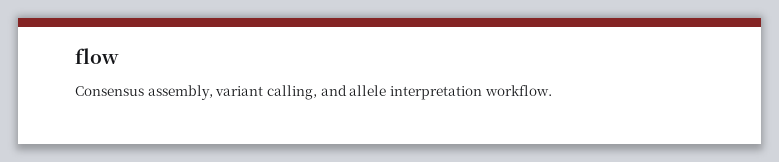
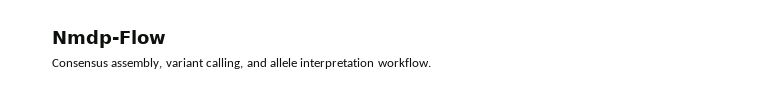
- flow
+ Nmdp-Flow

